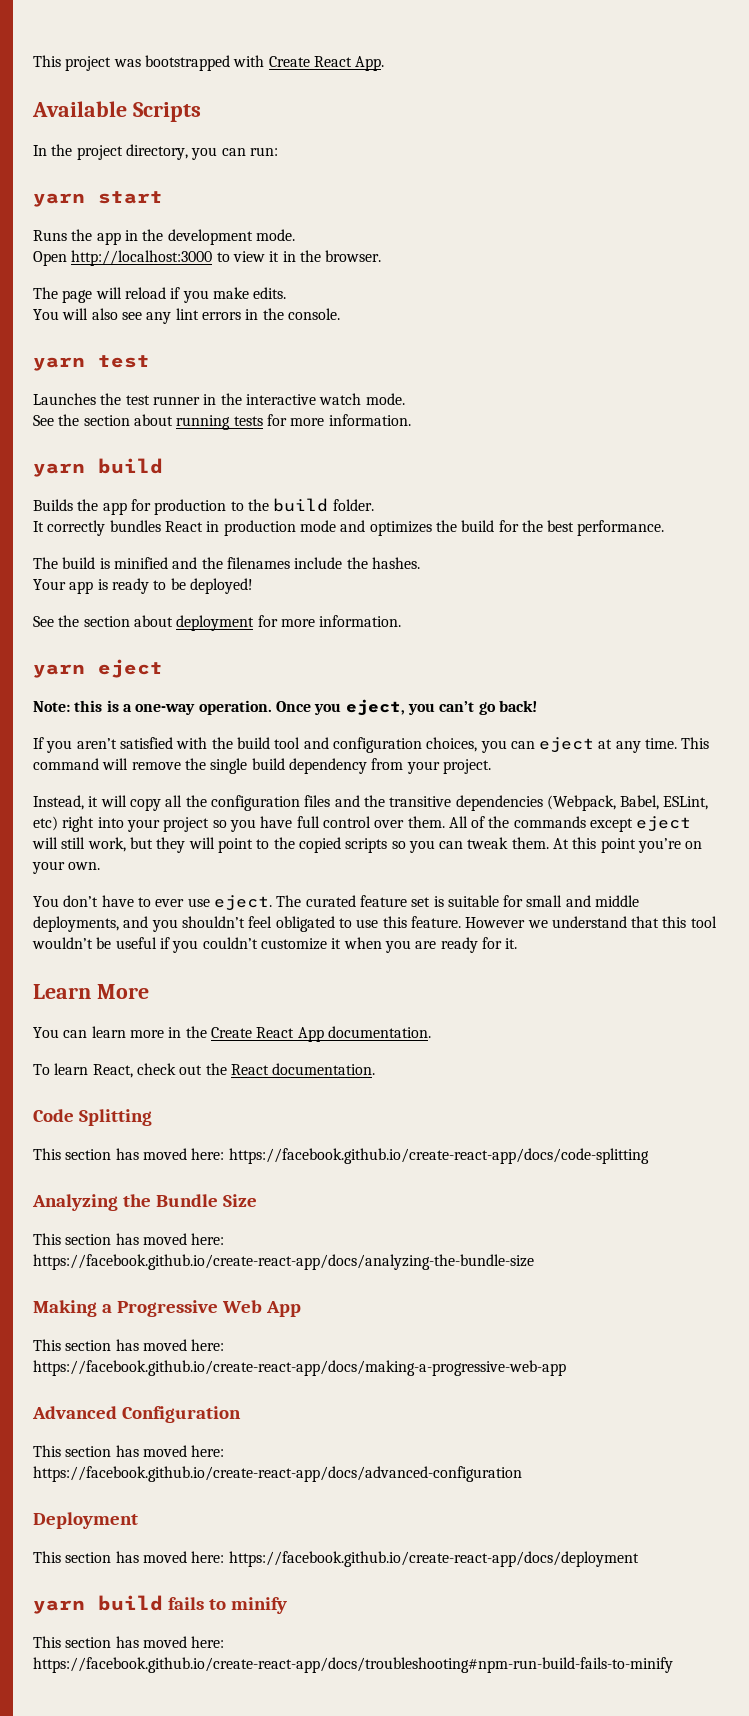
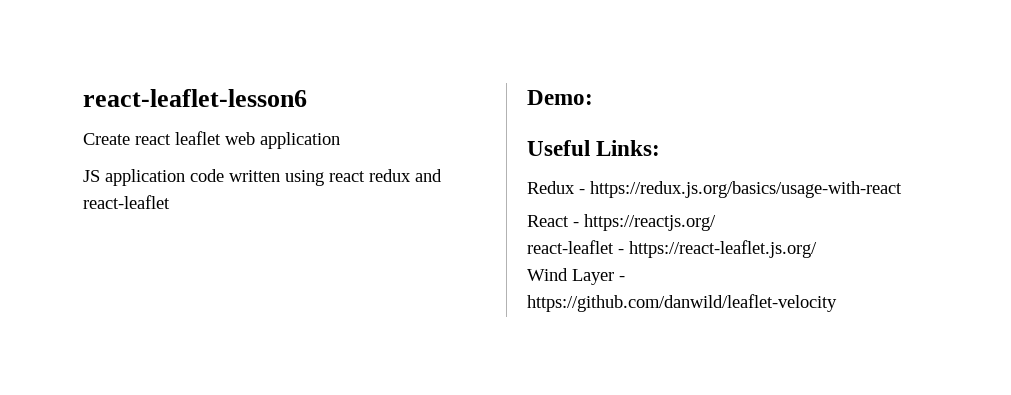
- This project was bootstrapped with Create React App.
- Available Scripts
- In the project directory, you can run:
- yarn start
- Runs the app in the development mode.
- Open http://localhost:3000 to view it in the browser.
- The page will reload if you make edits.
- You will also see any lint errors in the console.
- yarn test
- Launches the test runner in the interactive watch mode.
- See the section about running tests for more information.
- yarn build
- Builds the app for production to the build folder.
- It correctly bundles React in production mode and optimizes the build for the best performance.
- The build is minified and the filenames include the hashes.
- Your app is ready to be deployed!
- See the section about deployment for more information.
- yarn eject
- Note: this is a one-way operation. Once you eject, you can’t go back!
- If you aren’t satisfied with the build tool and configuration choices, you can eject at any time. This command will remove the single build dependency from your project.
- Instead, it will copy all the configuration files and the transitive dependencies (Webpack, Babel, ESLint, etc) right into your project so you have full control over them. All of the commands except eject will still work, but they will point to the copied scripts so you can tweak them. At this point you’re on your own.
- You don’t have to ever use eject. The curated feature set is suitable for small and middle deployments, and you shouldn’t feel obligated to use this feature. However we understand that this tool wouldn’t be useful if you couldn’t customize it when you are ready for it.
- Learn More
- You can learn more in the Create React App documentation.
- To learn React, check out the React documentation.
- Code Splitting
- This section has moved here: https://facebook.github.io/create-react-app/docs/code-splitting
- Analyzing the Bundle Size
- This section has moved here: https://facebook.github.io/create-react-app/docs/analyzing-the-bundle-size
- Making a Progressive Web App
- This section has moved here: https://facebook.github.io/create-react-app/docs/making-a-progressive-web-app
- Advanced Configuration
- This section has moved here: https://facebook.github.io/create-react-app/docs/advanced-configuration
- Deployment
- This section has moved here: https://facebook.github.io/create-react-app/docs/deployment
- yarn build fails to minify
- This section has moved here: https://facebook.github.io/create-react-app/docs/troubleshooting#npm-run-build-fails-to-minify
+ react-leaflet-lesson6
+ Create react leaflet web application
+ JS application code written using react redux and react-leaflet
+ Demo:
+ Useful Links:
+ Redux - https://redux.js.org/basics/usage-with-react
+ React - https://reactjs.org/
+ react-leaflet - https://react-leaflet.js.org/
+ Wind Layer - https://github.com/danwild/leaflet-velocity

